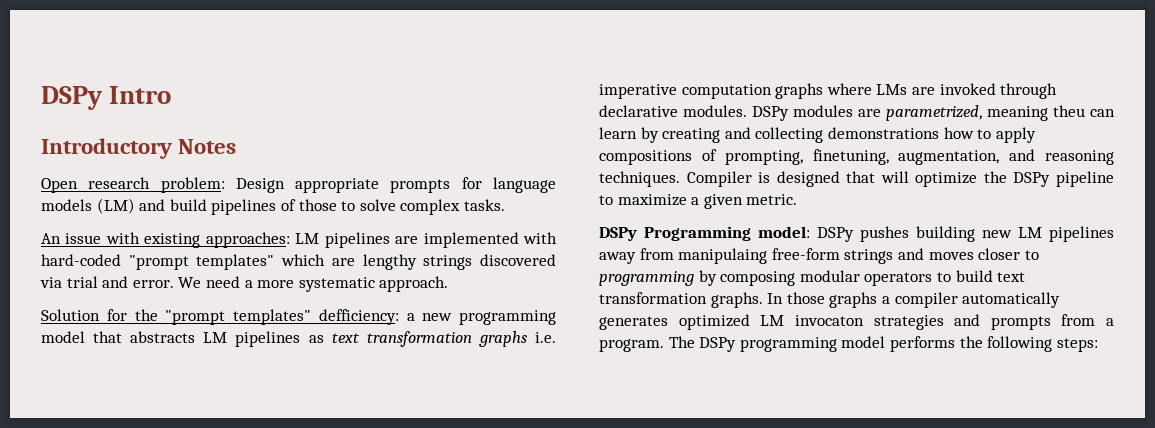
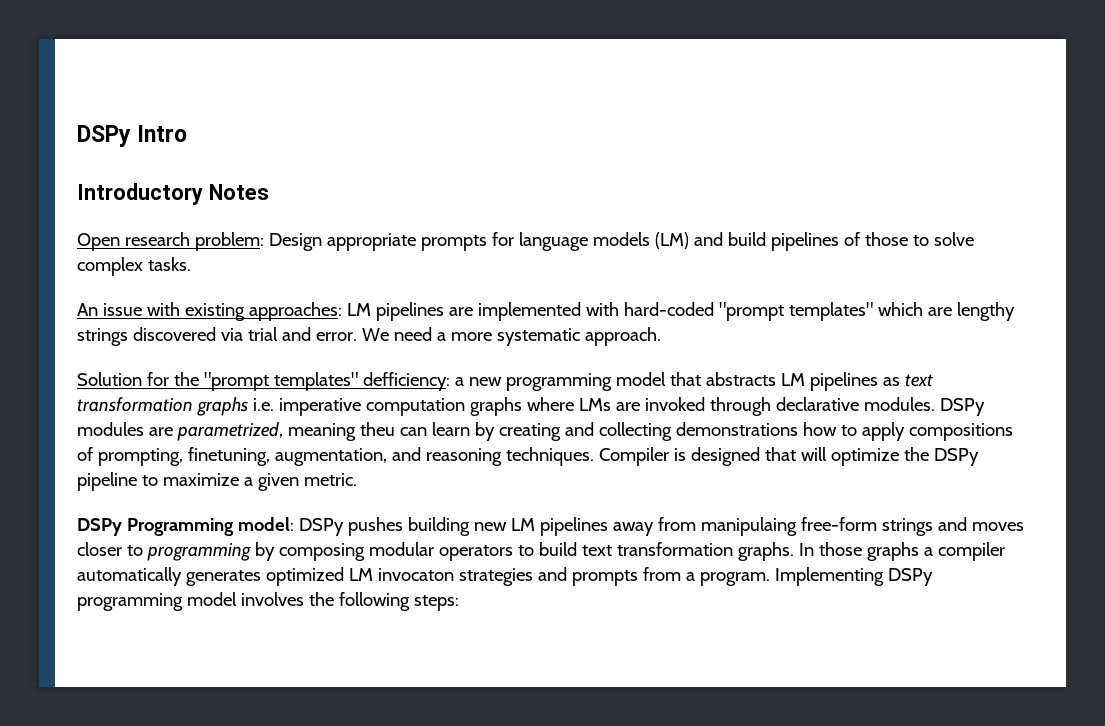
- The DSPy programming model performs the following steps:
+ Implementing DSPy programming model involves the following steps:

